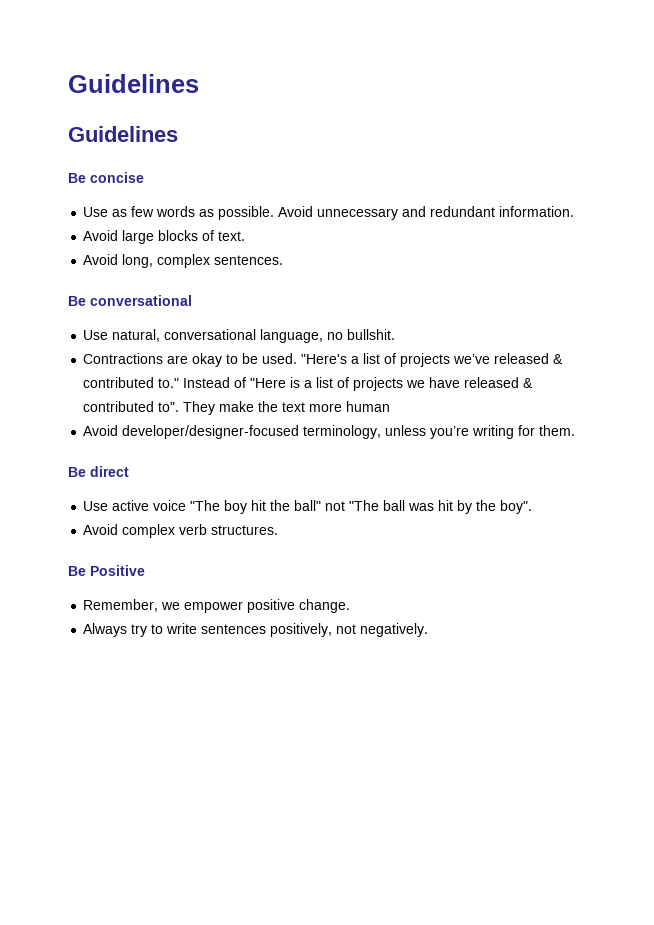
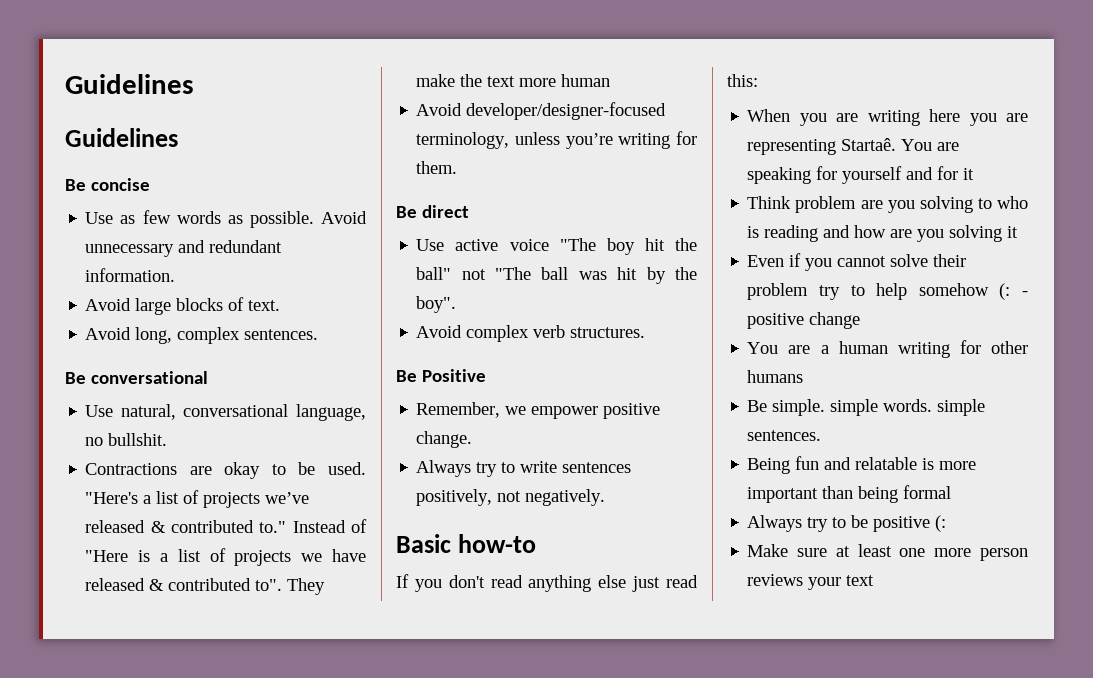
+ Basic how-to
+ If you don't read anything else just read this:
+ When you are writing here you are representing Startaê. You are speaking for yourself and for it
+ Think problem are you solving to who is reading and how are you solving it
+ Even if you cannot solve their problem try to help somehow (: - positive change
+ You are a human writing for other humans
+ Be simple. simple words. simple sentences.
+ Being fun and relatable is more important than being formal
+ Always try to be positive (:
+ Make sure at least one more person reviews your text

